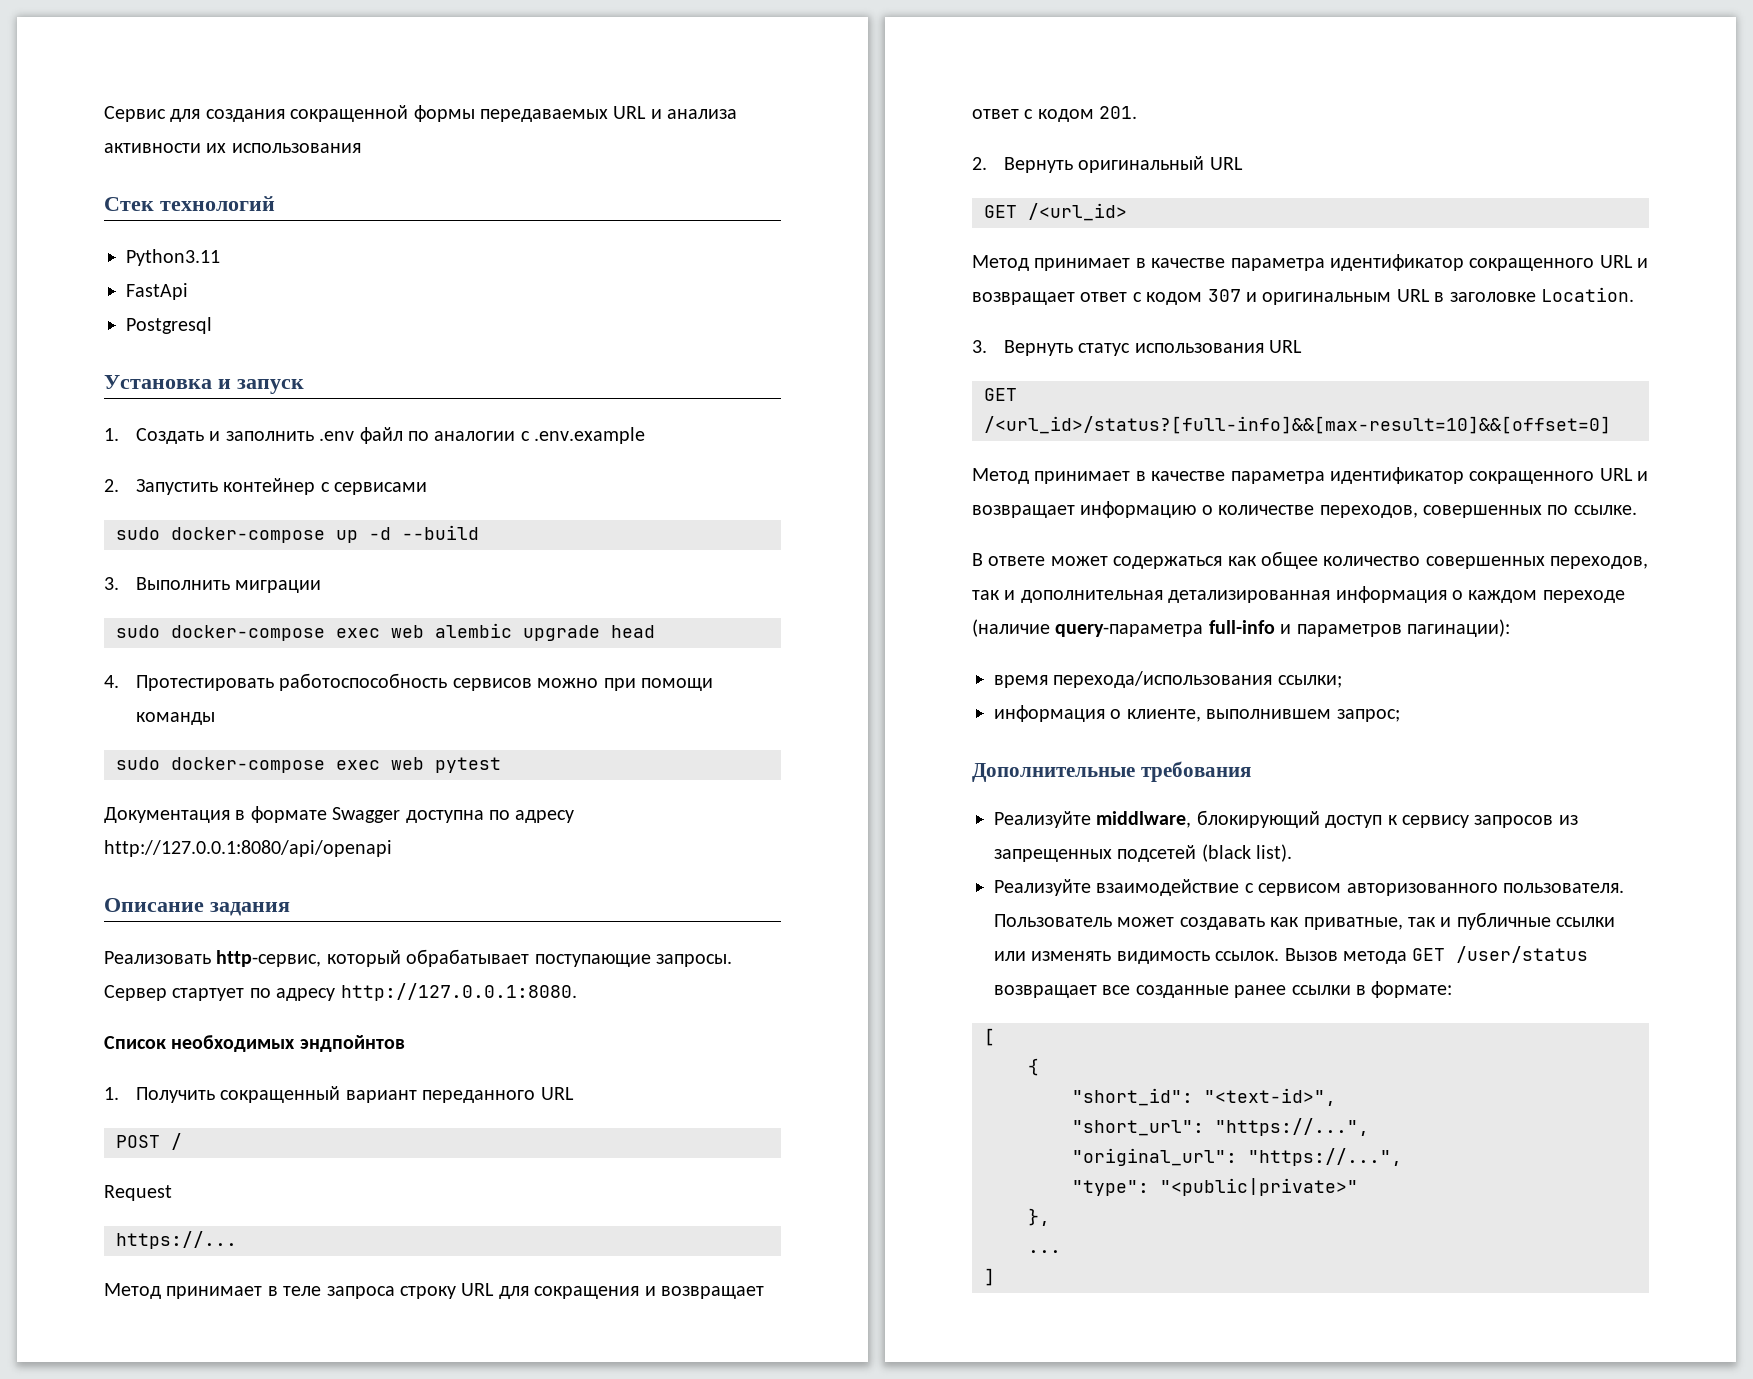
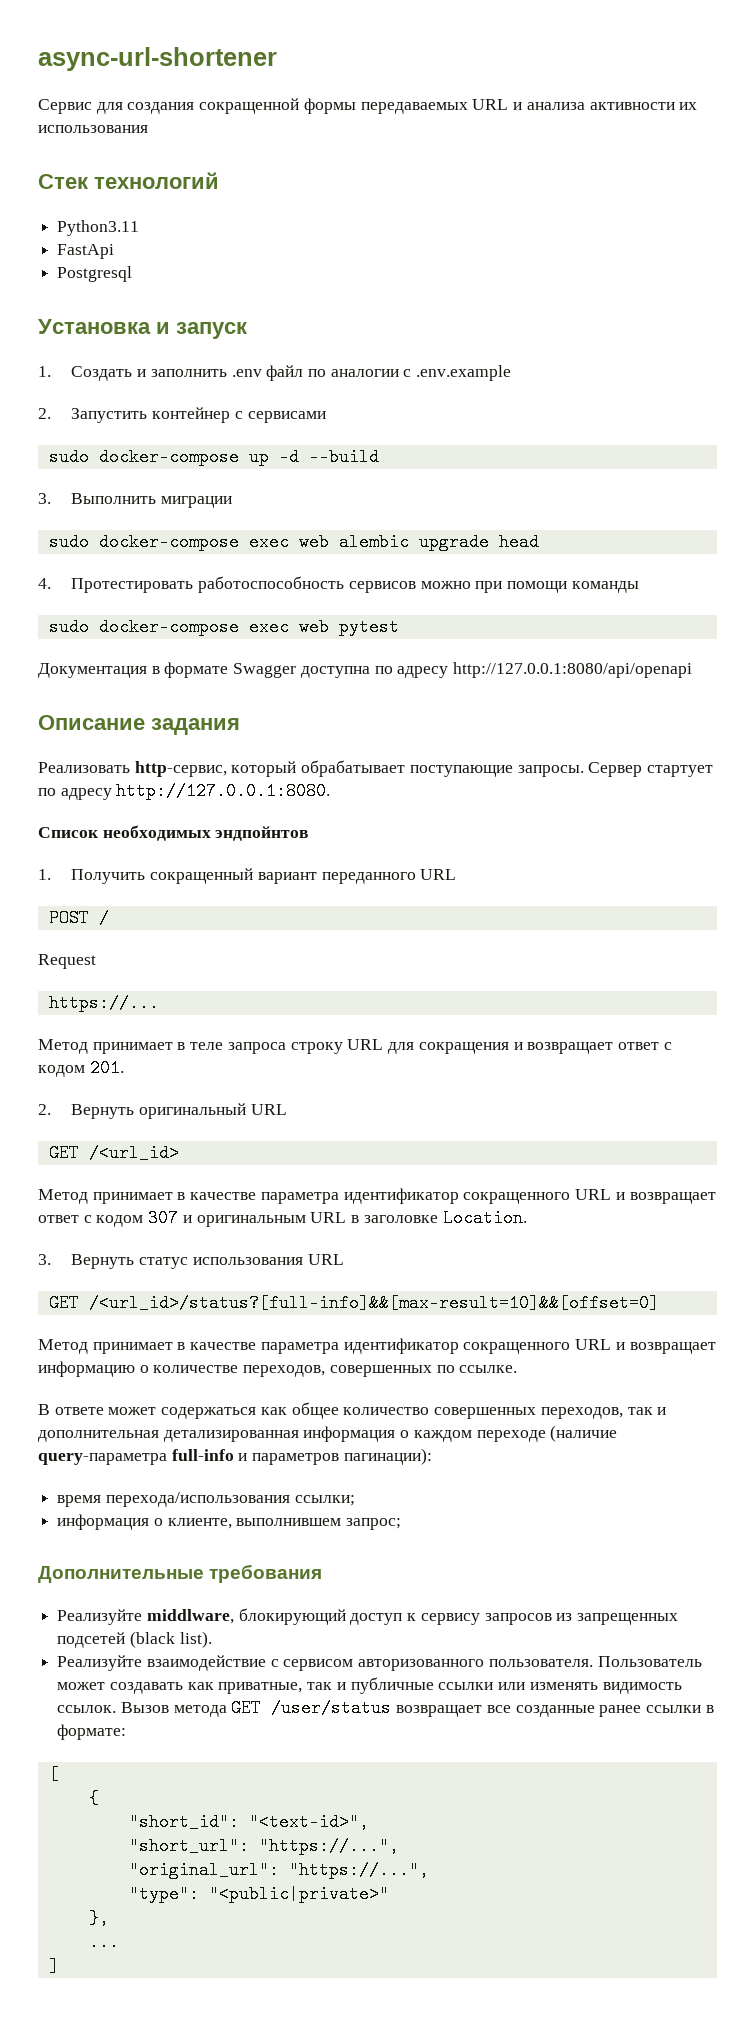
+ async-url-shortener

